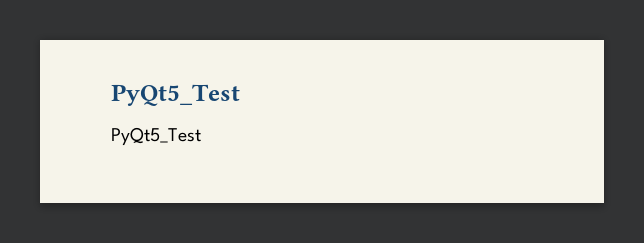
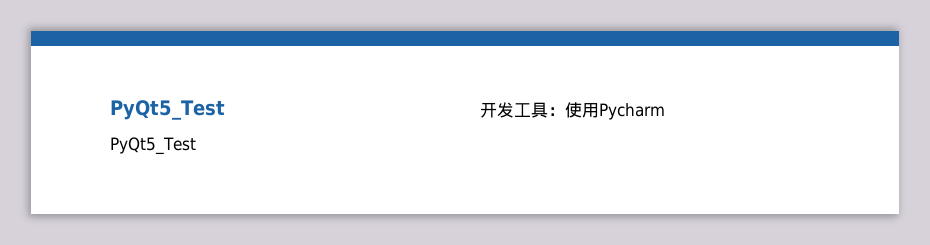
+ 开发工具：使用Pycharm

